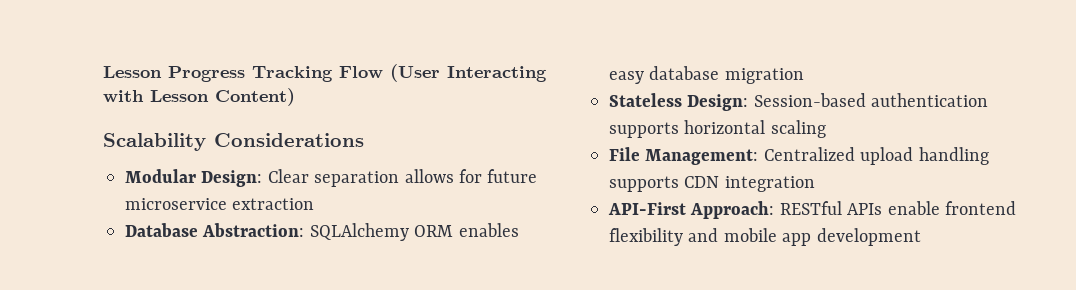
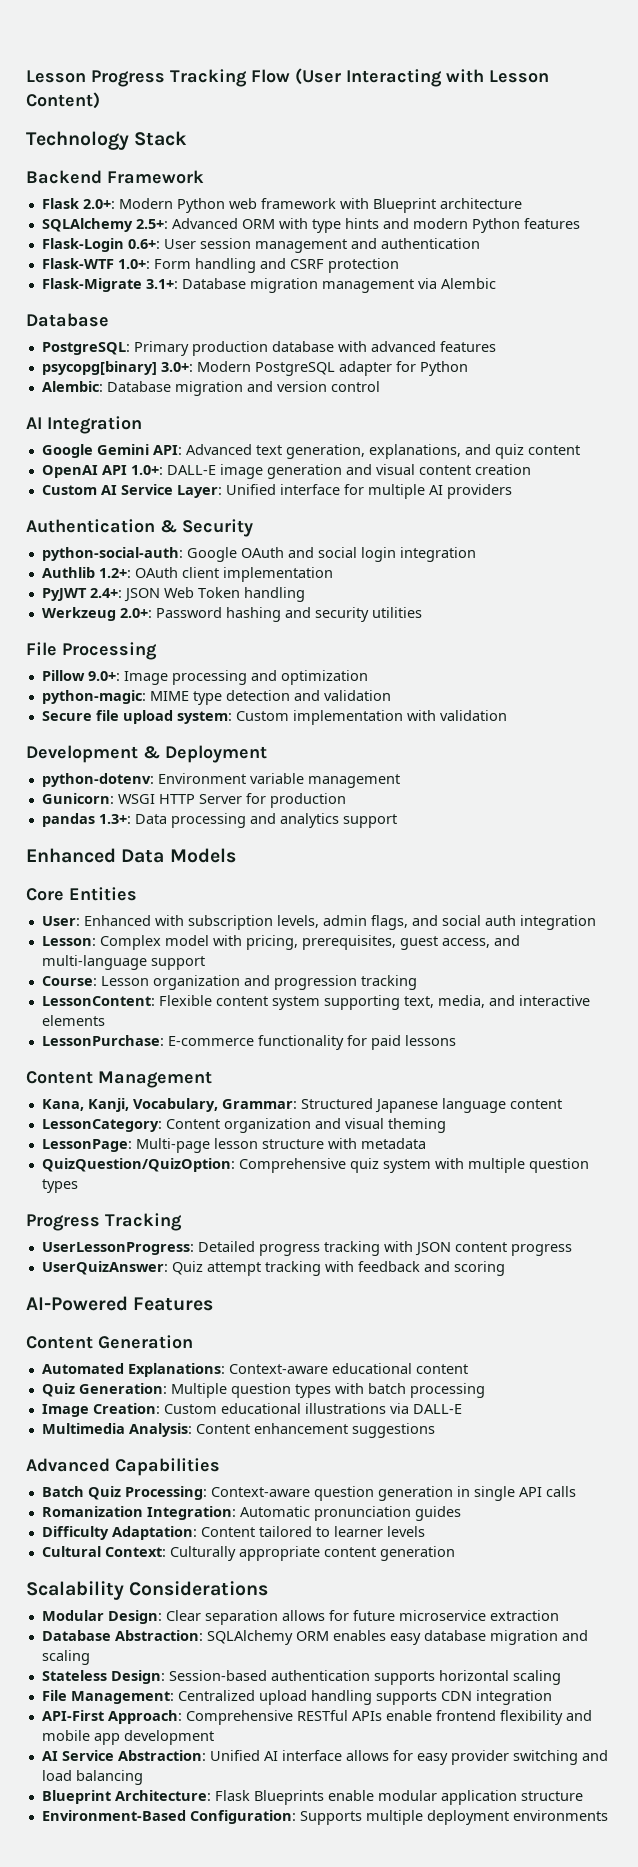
+ Technology Stack
+ Backend Framework
+ Flask 2.0+: Modern Python web framework with Blueprint architecture
+ SQLAlchemy 2.5+: Advanced ORM with type hints and modern Python features
+ Flask-Login 0.6+: User session management and authentication
+ Flask-WTF 1.0+: Form handling and CSRF protection
+ Flask-Migrate 3.1+: Database migration management via Alembic
+ Database
+ PostgreSQL: Primary production database with advanced features
+ psycopg[binary] 3.0+: Modern PostgreSQL adapter for Python
+ Alembic: Database migration and version control
+ AI Integration
+ Google Gemini API: Advanced text generation, explanations, and quiz content
+ OpenAI API 1.0+: DALL-E image generation and visual content creation
+ Custom AI Service Layer: Unified interface for multiple AI providers
+ Authentication & Security
+ python-social-auth: Google OAuth and social login integration
+ Authlib 1.2+: OAuth client implementation
+ PyJWT 2.4+: JSON Web Token handling
+ Werkzeug 2.0+: Password hashing and security utilities
+ File Processing
+ Pillow 9.0+: Image processing and optimization
+ python-magic: MIME type detection and validation
+ Secure file upload system: Custom implementation with validation
+ Development & Deployment
+ python-dotenv: Environment variable management
+ Gunicorn: WSGI HTTP Server for production
+ pandas 1.3+: Data processing and analytics support
+ Enhanced Data Models
+ Core Entities
+ User: Enhanced with subscription levels, admin flags, and social auth integration
+ Lesson: Complex model with pricing, prerequisites, guest access, and multi-language support
+ Course: Lesson organization and progression tracking
+ LessonContent: Flexible content system supporting text, media, and interactive elements
+ LessonPurchase: E-commerce functionality for paid lessons
+ Content Management
+ Kana, Kanji, Vocabulary, Grammar: Structured Japanese language content
+ LessonCategory: Content organization and visual theming
+ LessonPage: Multi-page lesson structure with metadata
+ QuizQuestion/QuizOption: Comprehensive quiz system with multiple question types
+ Progress Tracking
+ UserLessonProgress: Detailed progress tracking with JSON content progress
+ UserQuizAnswer: Quiz attempt tracking with feedback and scoring
+ AI-Powered Features
+ Content Generation
+ Automated Explanations: Context-aware educational content
+ Quiz Generation: Multiple question types with batch processing
+ Image Creation: Custom educational illustrations via DALL-E
+ Multimedia Analysis: Content enhancement suggestions
+ Advanced Capabilities
+ Batch Quiz Processing: Context-aware question generation in single API calls
+ Romanization Integration: Automatic pronunciation guides
+ Difficulty Adaptation: Content tailored to learner levels
+ Cultural Context: Culturally appropriate content generation
- Database Abstraction: SQLAlchemy ORM enables easy database migration
+ Database Abstraction: SQLAlchemy ORM enables easy database migration and scaling
- API-First Approach: RESTful APIs enable frontend flexibility and mobile app development
+ API-First Approach: Comprehensive RESTful APIs enable frontend flexibility and mobile app development
+ AI Service Abstraction: Unified AI interface allows for easy provider switching and load balancing
+ Blueprint Architecture: Flask Blueprints enable modular application structure
+ Environment-Based Configuration: Supports multiple deployment environments

